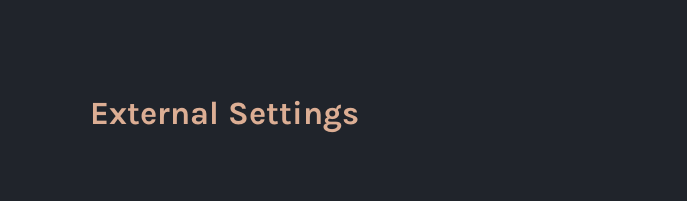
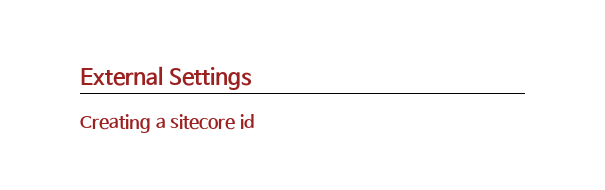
+ Creating a sitecore id

